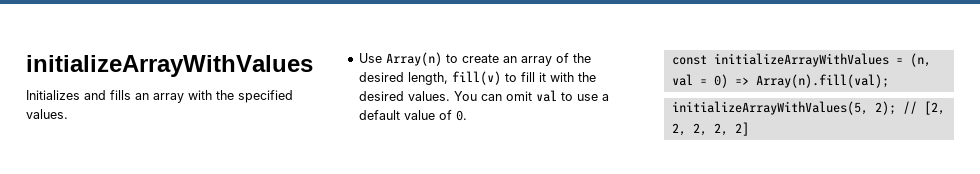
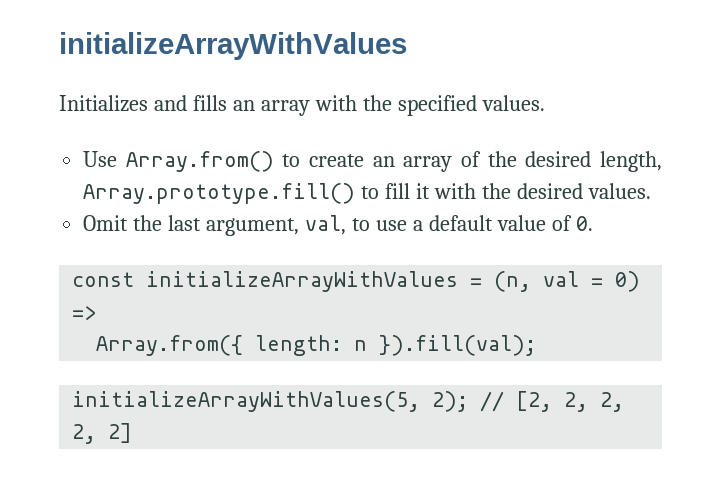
- Use Array(n) to create an array of the desired length, fill(v) to fill it with the desired values. You can omit val to use a default value of 0.
+ Use Array.from() to create an array of the desired length, Array.prototype.fill() to fill it with the desired values.
+ Omit the last argument, val, to use a default value of 0.
- const initializeArrayWithValues = (n, val = 0) => Array(n).fill(val);
+ const initializeArrayWithValues = (n, val = 0) =>
+ Array.from({ length: n }).fill(val);

